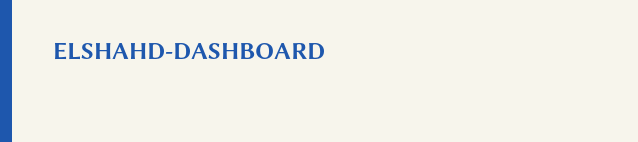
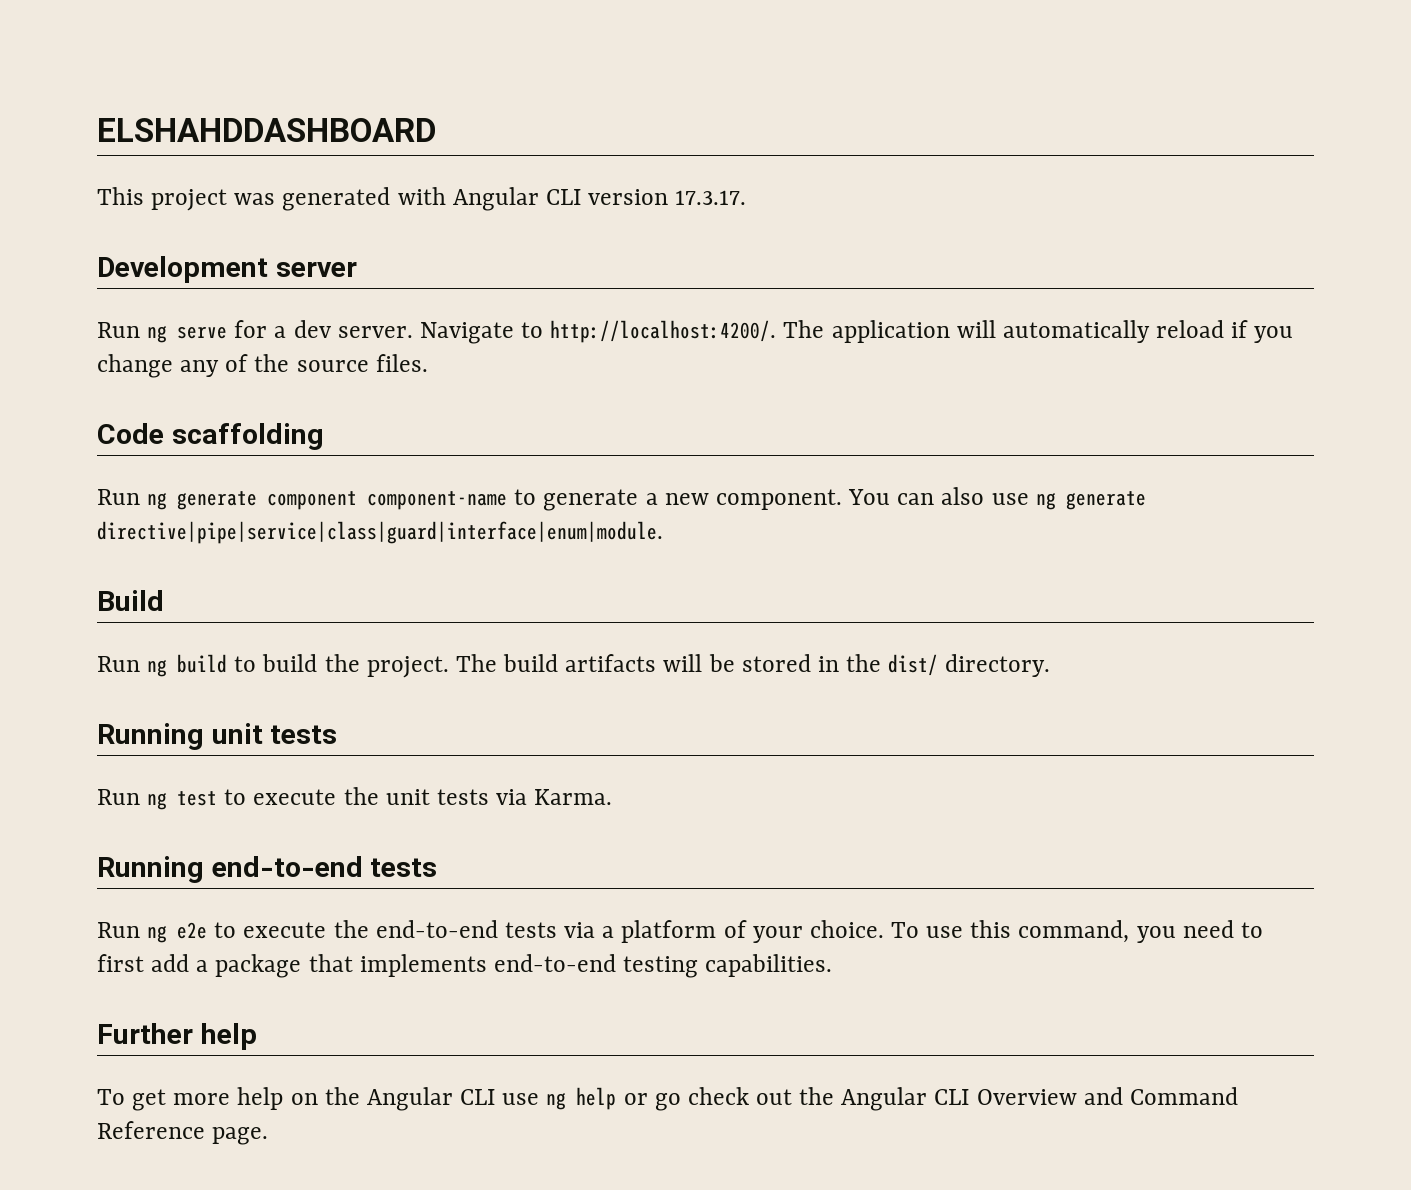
- ELSHAHD-DASHBOARD
+ ELSHAHDDASHBOARD
+ This project was generated with Angular CLI version 17.3.17.
+ Development server
+ Run ng serve for a dev server. Navigate to http://localhost:4200/. The application will automatically reload if you change any of the source files.
+ Code scaffolding
+ Run ng generate component component-name to generate a new component. You can also use ng generate directive|pipe|service|class|guard|interface|enum|module.
+ Build
+ Run ng build to build the project. The build artifacts will be stored in the dist/ directory.
+ Running unit tests
+ Run ng test to execute the unit tests via Karma.
+ Running end-to-end tests
+ Run ng e2e to execute the end-to-end tests via a platform of your choice. To use this command, you need to first add a package that implements end-to-end testing capabilities.
+ Further help
+ To get more help on the Angular CLI use ng help or go check out the Angular CLI Overview and Command Reference page.

